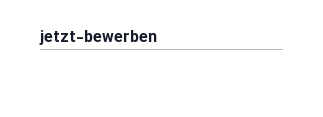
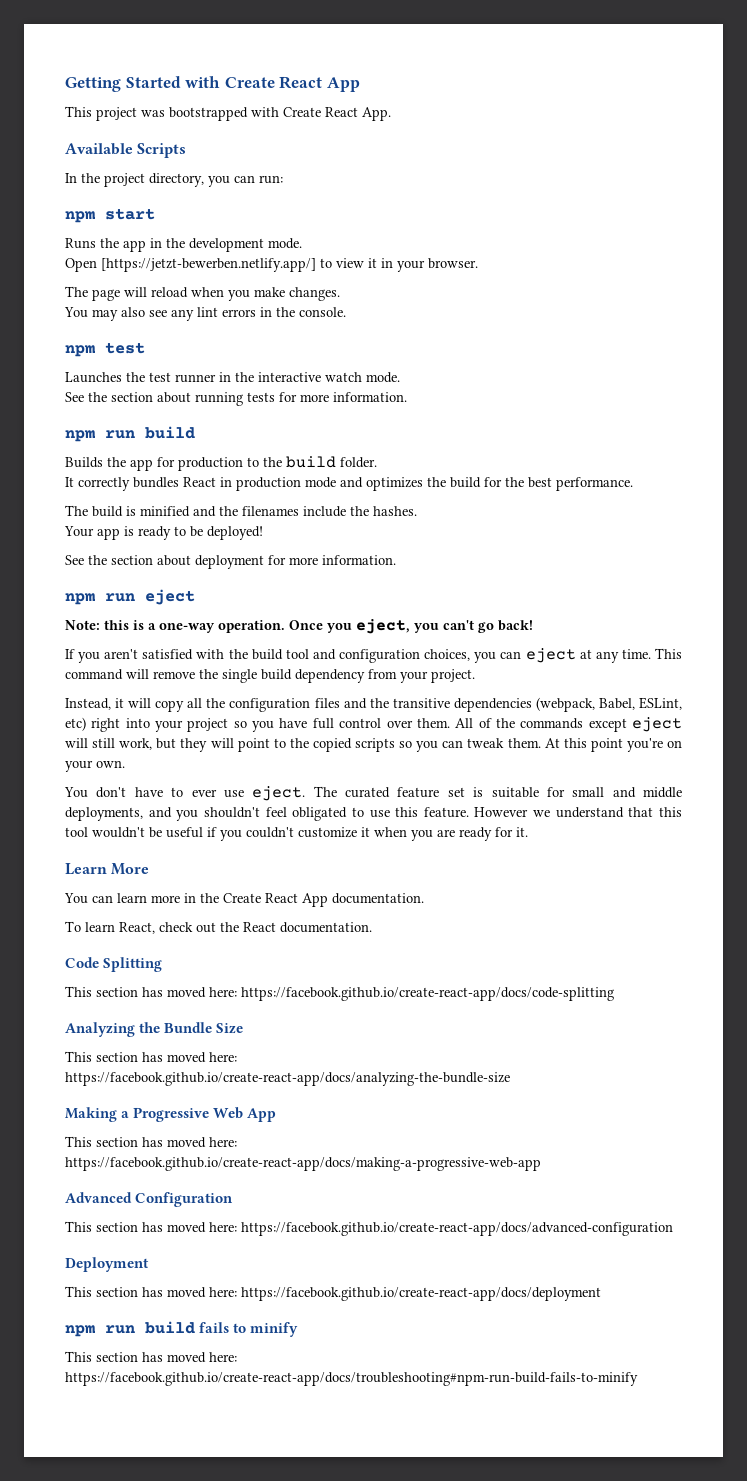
- jetzt-bewerben
+ Getting Started with Create React App
+ This project was bootstrapped with Create React App.
+ Available Scripts
+ In the project directory, you can run:
+ npm start
+ Runs the app in the development mode.
+ Open [https://jetzt-bewerben.netlify.app/] to view it in your browser.
+ The page will reload when you make changes.
+ You may also see any lint errors in the console.
+ npm test
+ Launches the test runner in the interactive watch mode.
+ See the section about running tests for more information.
+ npm run build
+ Builds the app for production to the build folder.
+ It correctly bundles React in production mode and optimizes the build for the best performance.
+ The build is minified and the filenames include the hashes.
+ Your app is ready to be deployed!
+ See the section about deployment for more information.
+ npm run eject
+ Note: this is a one-way operation. Once you eject, you can't go back!
+ If you aren't satisfied with the build tool and configuration choices, you can eject at any time. This command will remove the single build dependency from your project.
+ Instead, it will copy all the configuration files and the transitive dependencies (webpack, Babel, ESLint, etc) right into your project so you have full control over them. All of the commands except eject will still work, but they will point to the copied scripts so you can tweak them. At this point you're on your own.
+ You don't have to ever use eject. The curated feature set is suitable for small and middle deployments, and you shouldn't feel obligated to use this feature. However we understand that this tool wouldn't be useful if you couldn't customize it when you are ready for it.
+ Learn More
+ You can learn more in the Create React App documentation.
+ To learn React, check out the React documentation.
+ Code Splitting
+ This section has moved here: https://facebook.github.io/create-react-app/docs/code-splitting
+ Analyzing the Bundle Size
+ This section has moved here: https://facebook.github.io/create-react-app/docs/analyzing-the-bundle-size
+ Making a Progressive Web App
+ This section has moved here: https://facebook.github.io/create-react-app/docs/making-a-progressive-web-app
+ Advanced Configuration
+ This section has moved here: https://facebook.github.io/create-react-app/docs/advanced-configuration
+ Deployment
+ This section has moved here: https://facebook.github.io/create-react-app/docs/deployment
+ npm run build fails to minify
+ This section has moved here: https://facebook.github.io/create-react-app/docs/troubleshooting#npm-run-build-fails-to-minify

